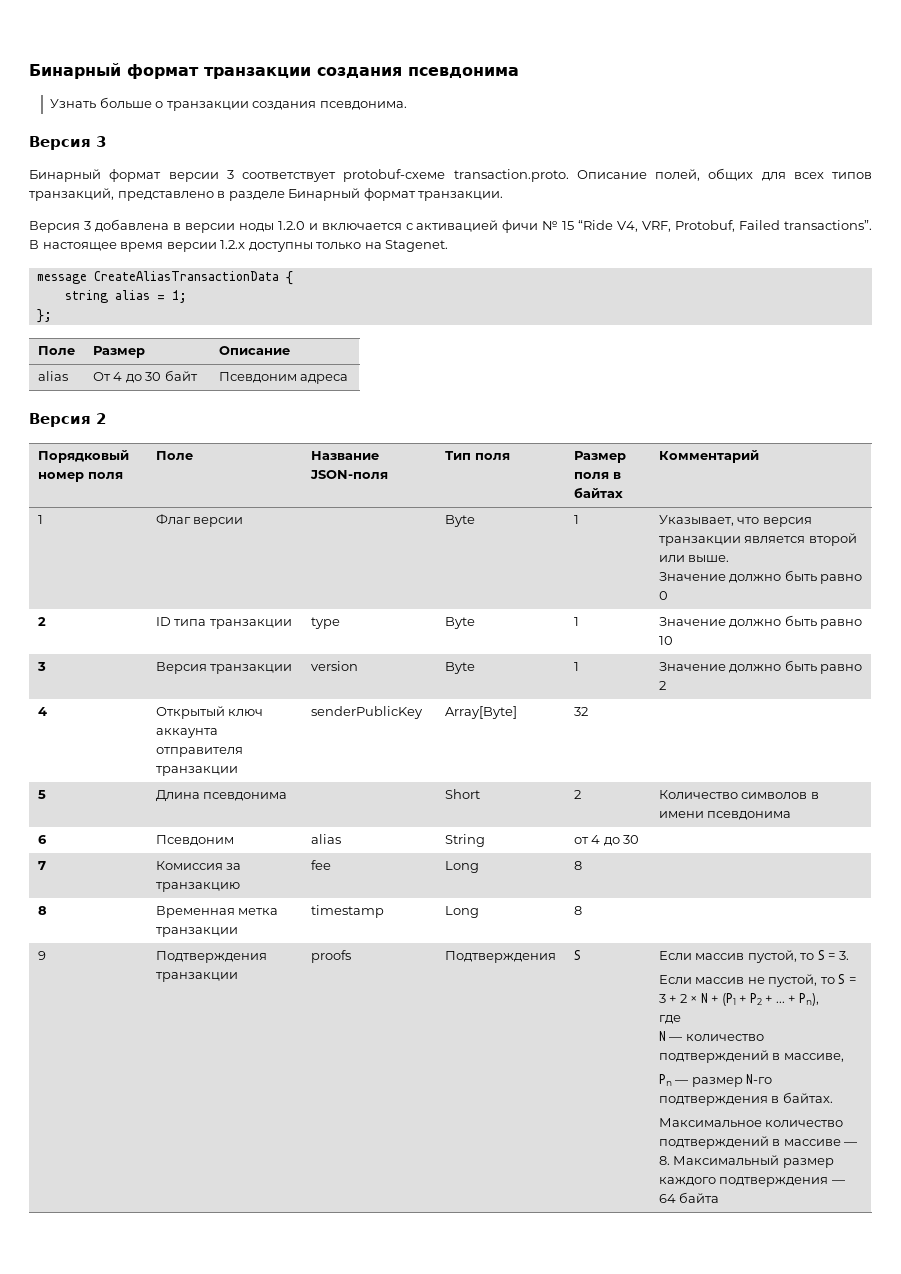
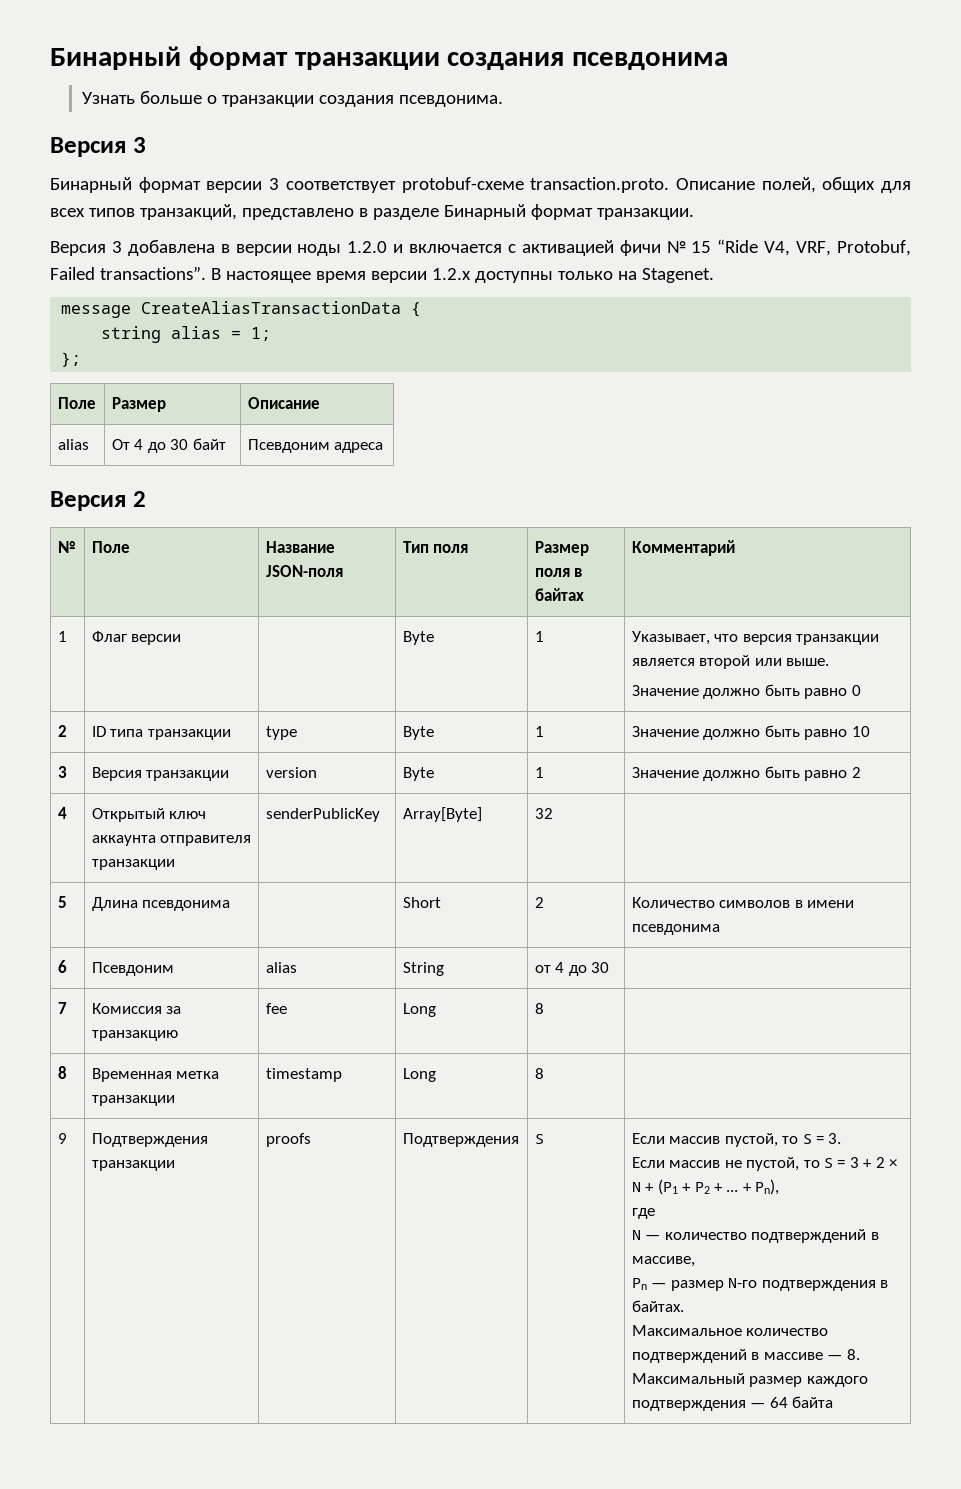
- Порядковый номер поля | Поле | Название JSON-поля | Тип поля | Размер поля в байтах | Комментарий
+ № | Поле | Название JSON-поля | Тип поля | Размер поля в байтах | Комментарий

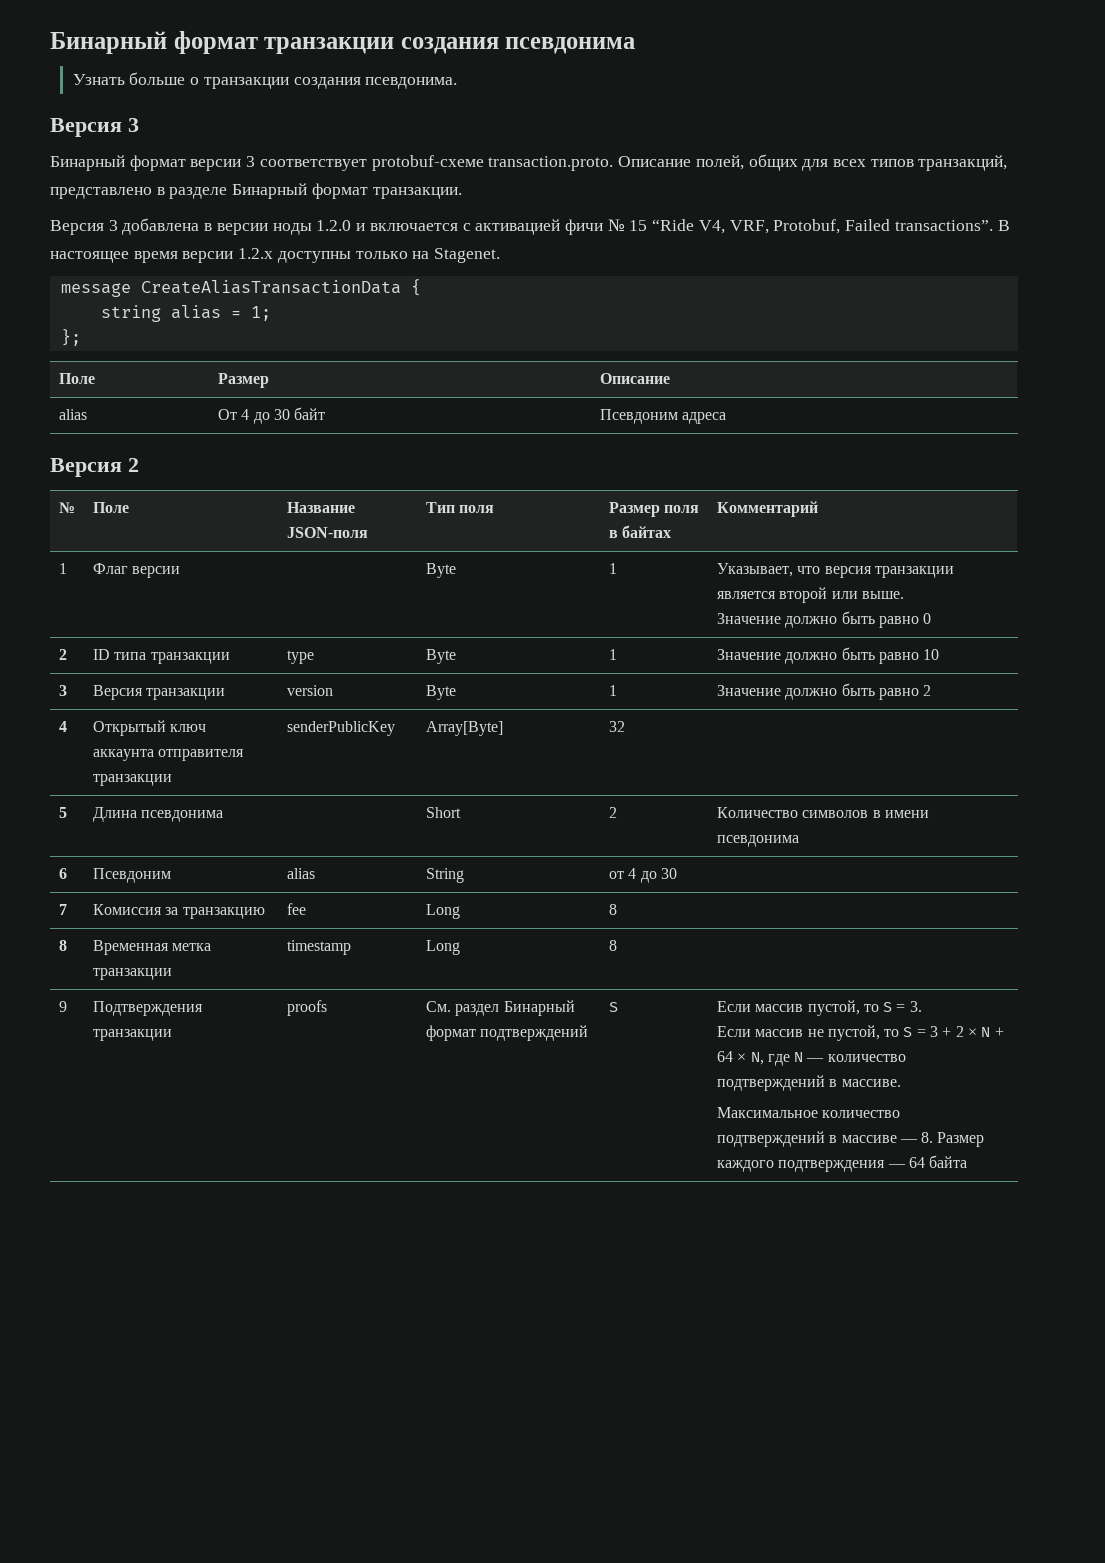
- proofs | Подтверждения
+ proofs | См. раздел Бинарный формат подтверждений
- Если массив не пустой, то S = 3 + 2 × N + (P1 + P2 + ... + Pn),
- где
- N — количество подтверждений в массиве,
- Pn — размер N-го подтверждения в байтах.
+ Если массив не пустой, то S = 3 + 2 × N + 64 × N, где N — количество подтверждений в массиве.
- Максимальное количество подтверждений в массиве — 8. Максимальный размер каждого подтверждения — 64 байта
+ Максимальное количество подтверждений в массиве — 8. Размер каждого подтверждения — 64 байта

